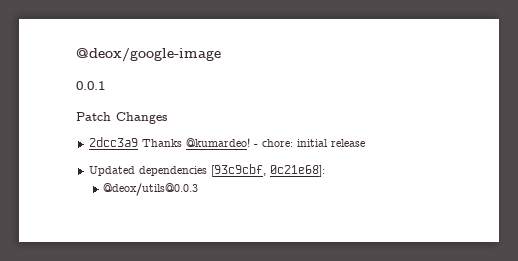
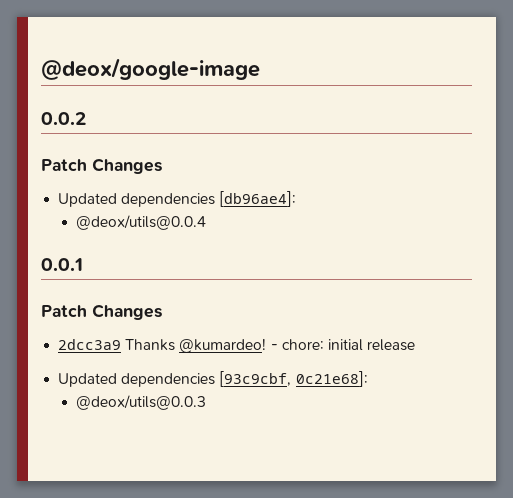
+ 0.0.2
+ Patch Changes
+ Updated dependencies [db96ae4]:
+ @deox/utils@0.0.4

